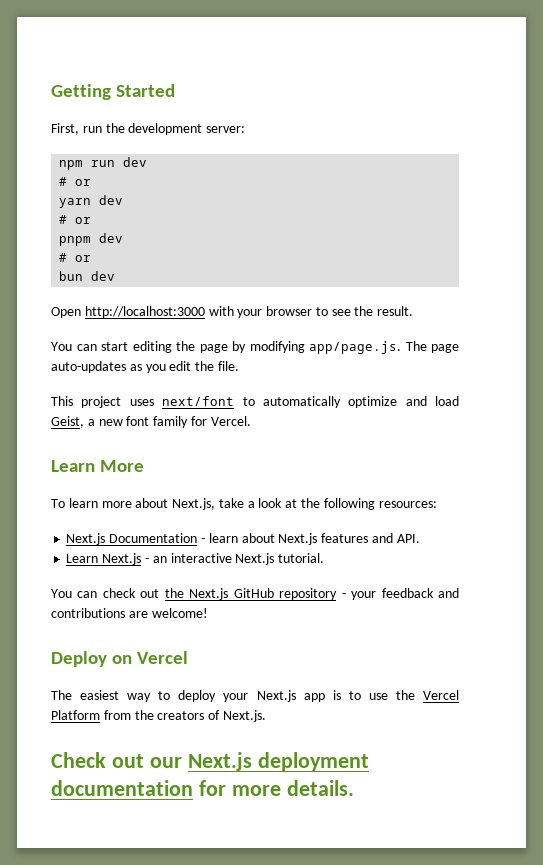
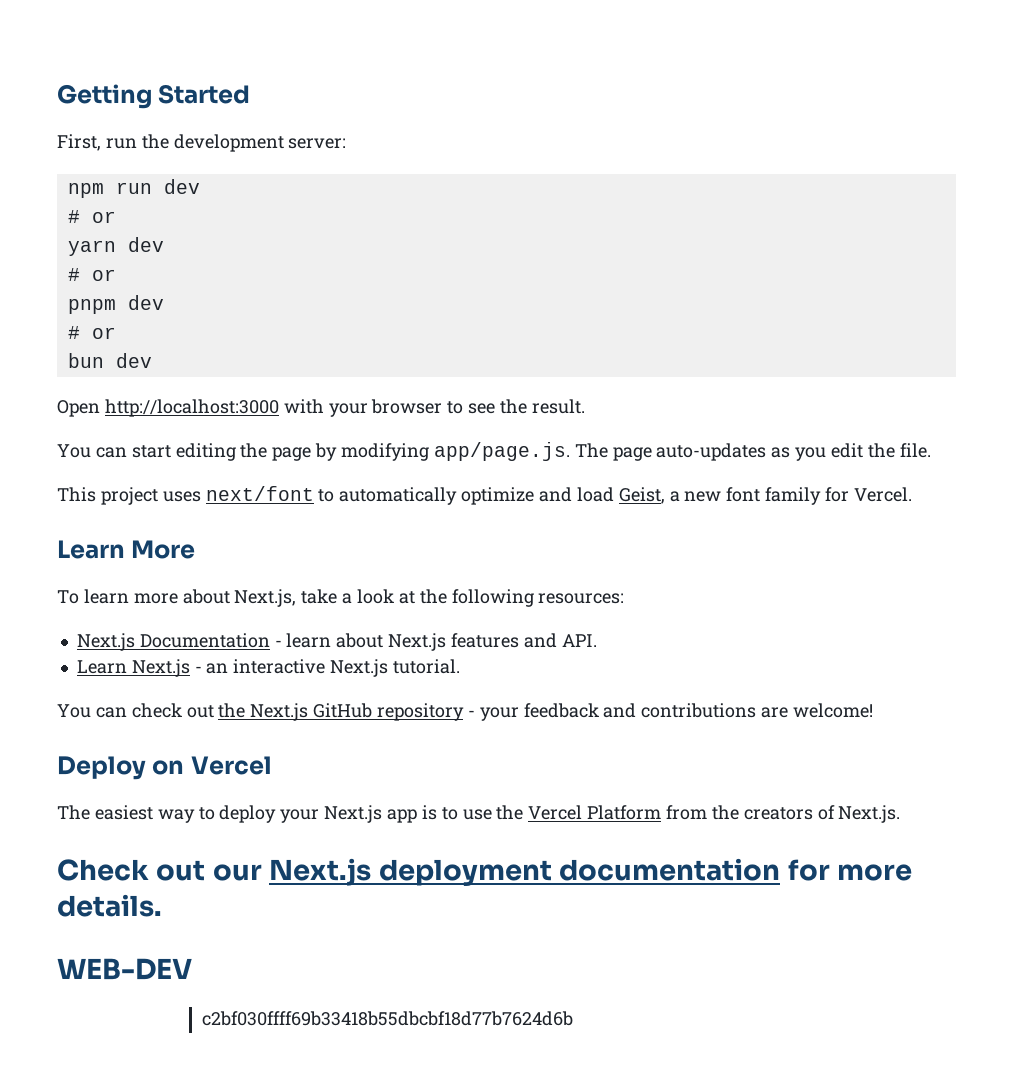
+ WEB-DEV
+ c2bf030ffff69b33418b55dbcbf18d77b7624d6b

